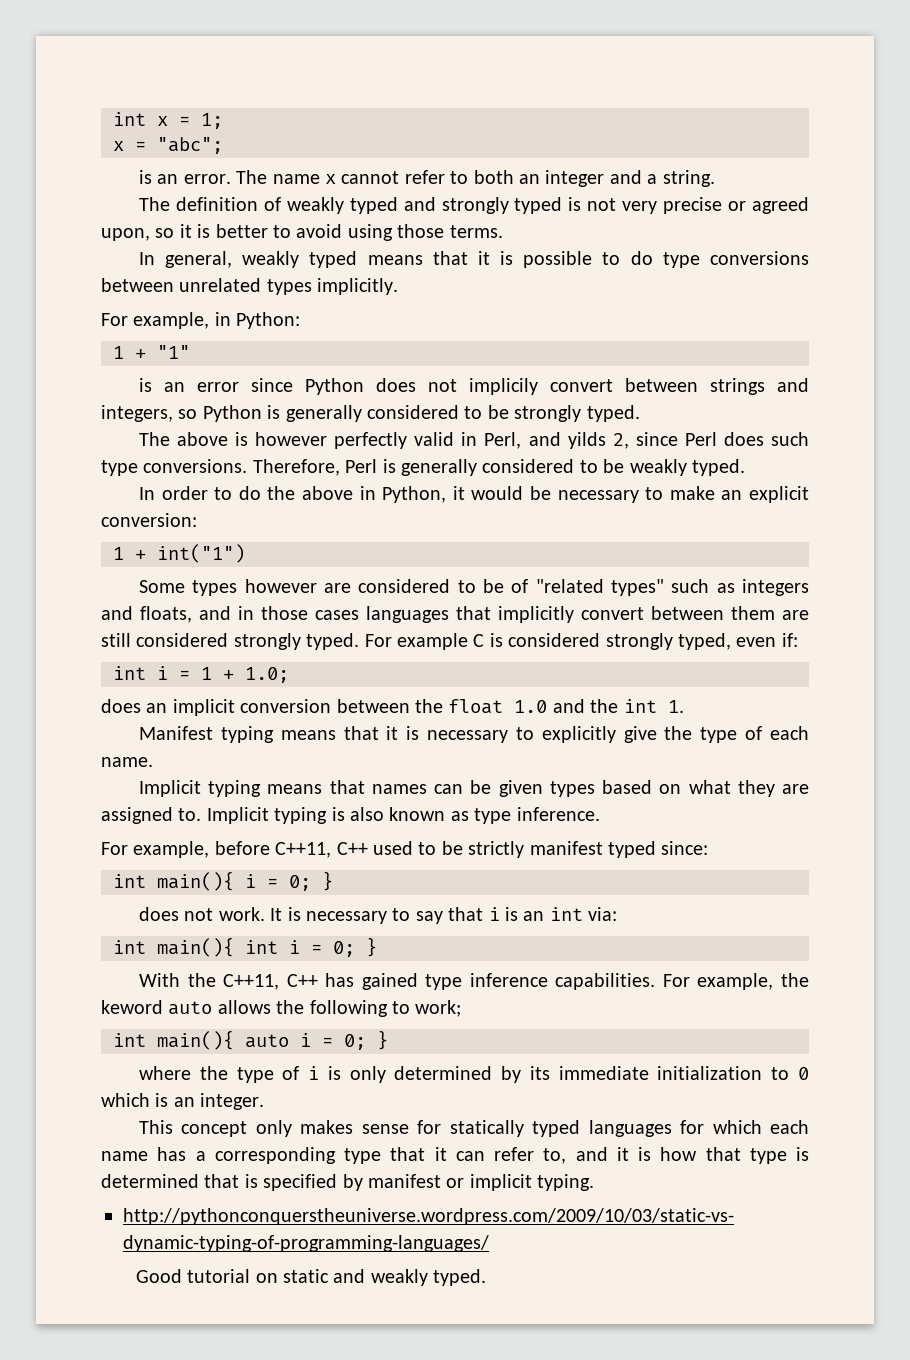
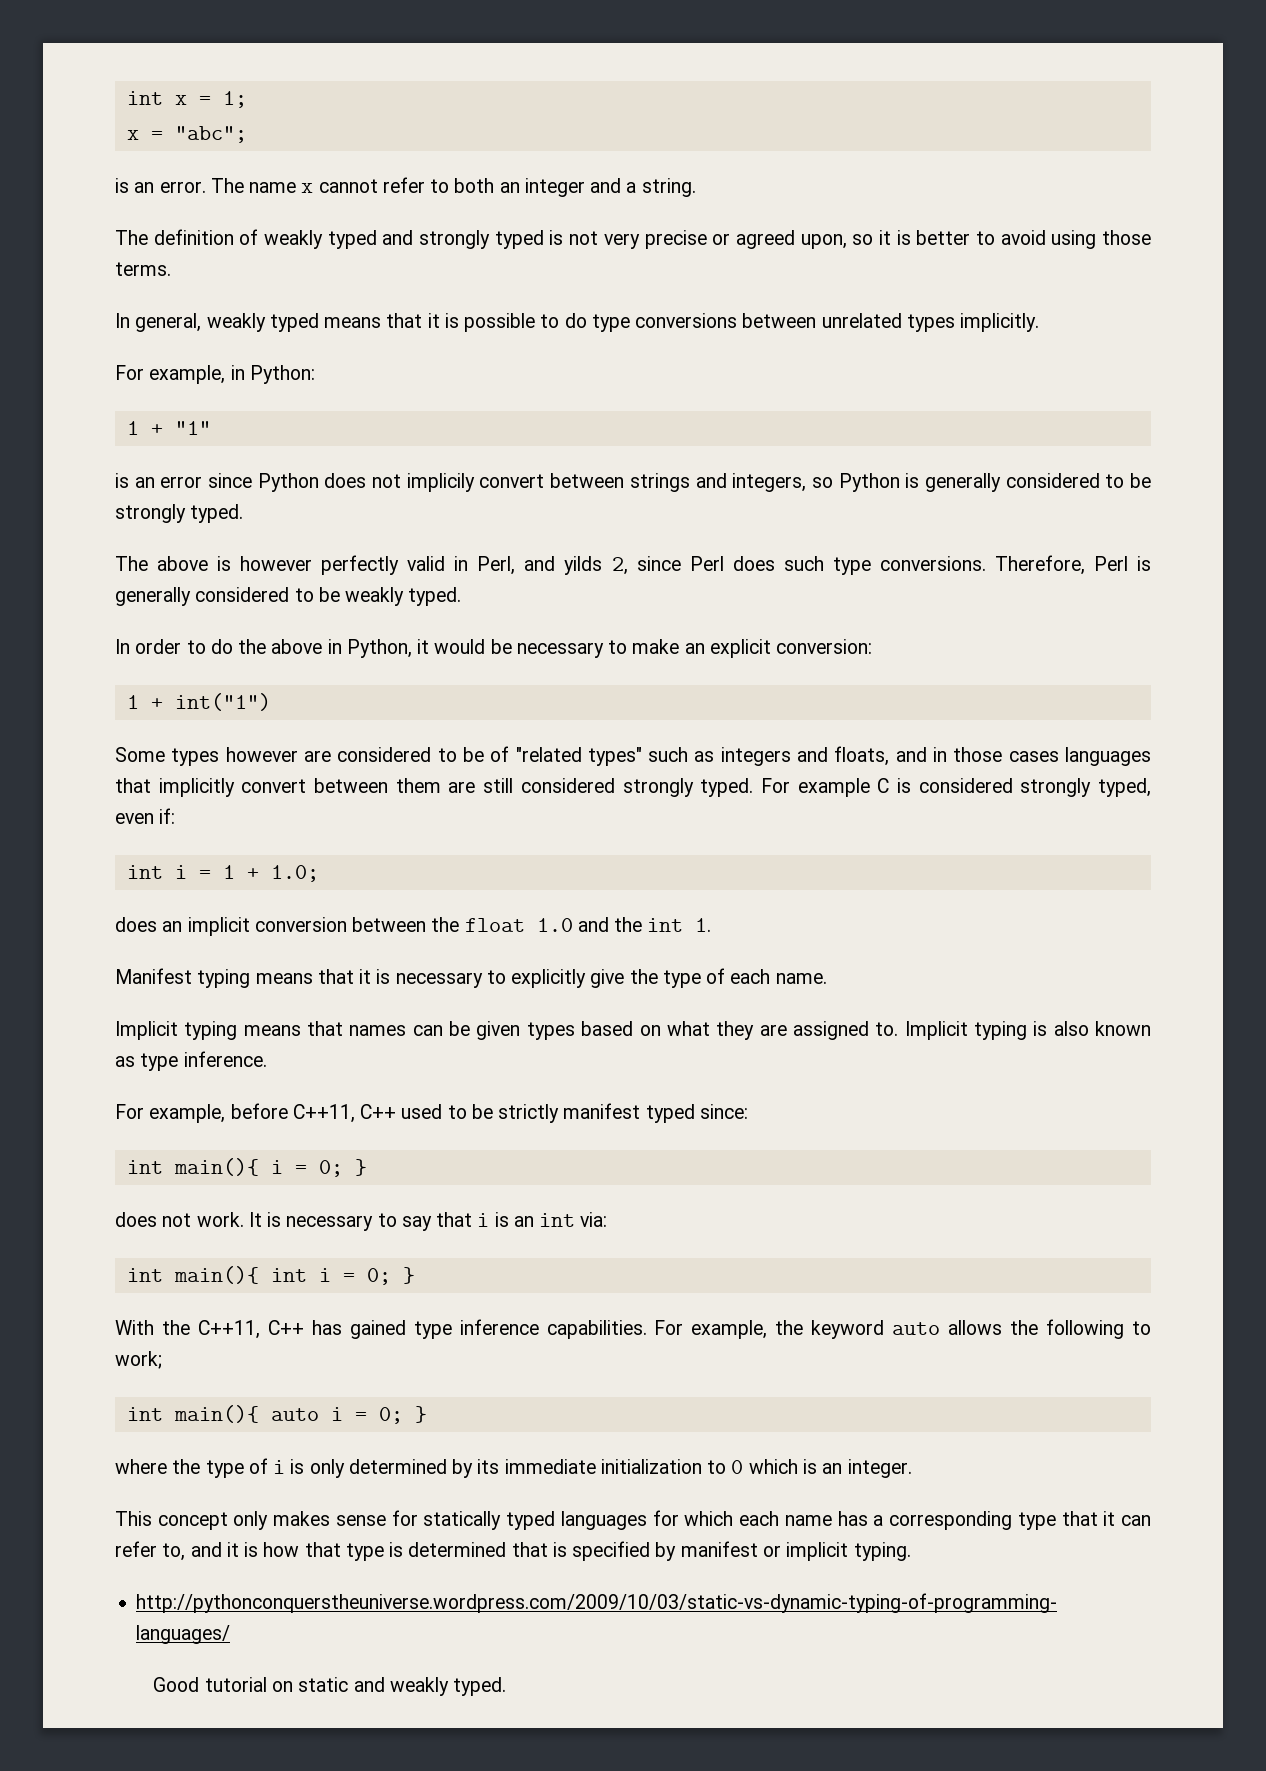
- For example, the keword auto allows the following to work;
+ For example, the keyword auto allows the following to work;

